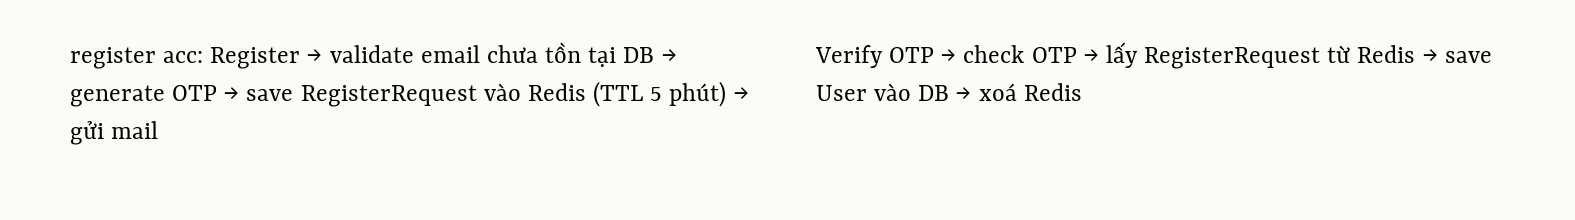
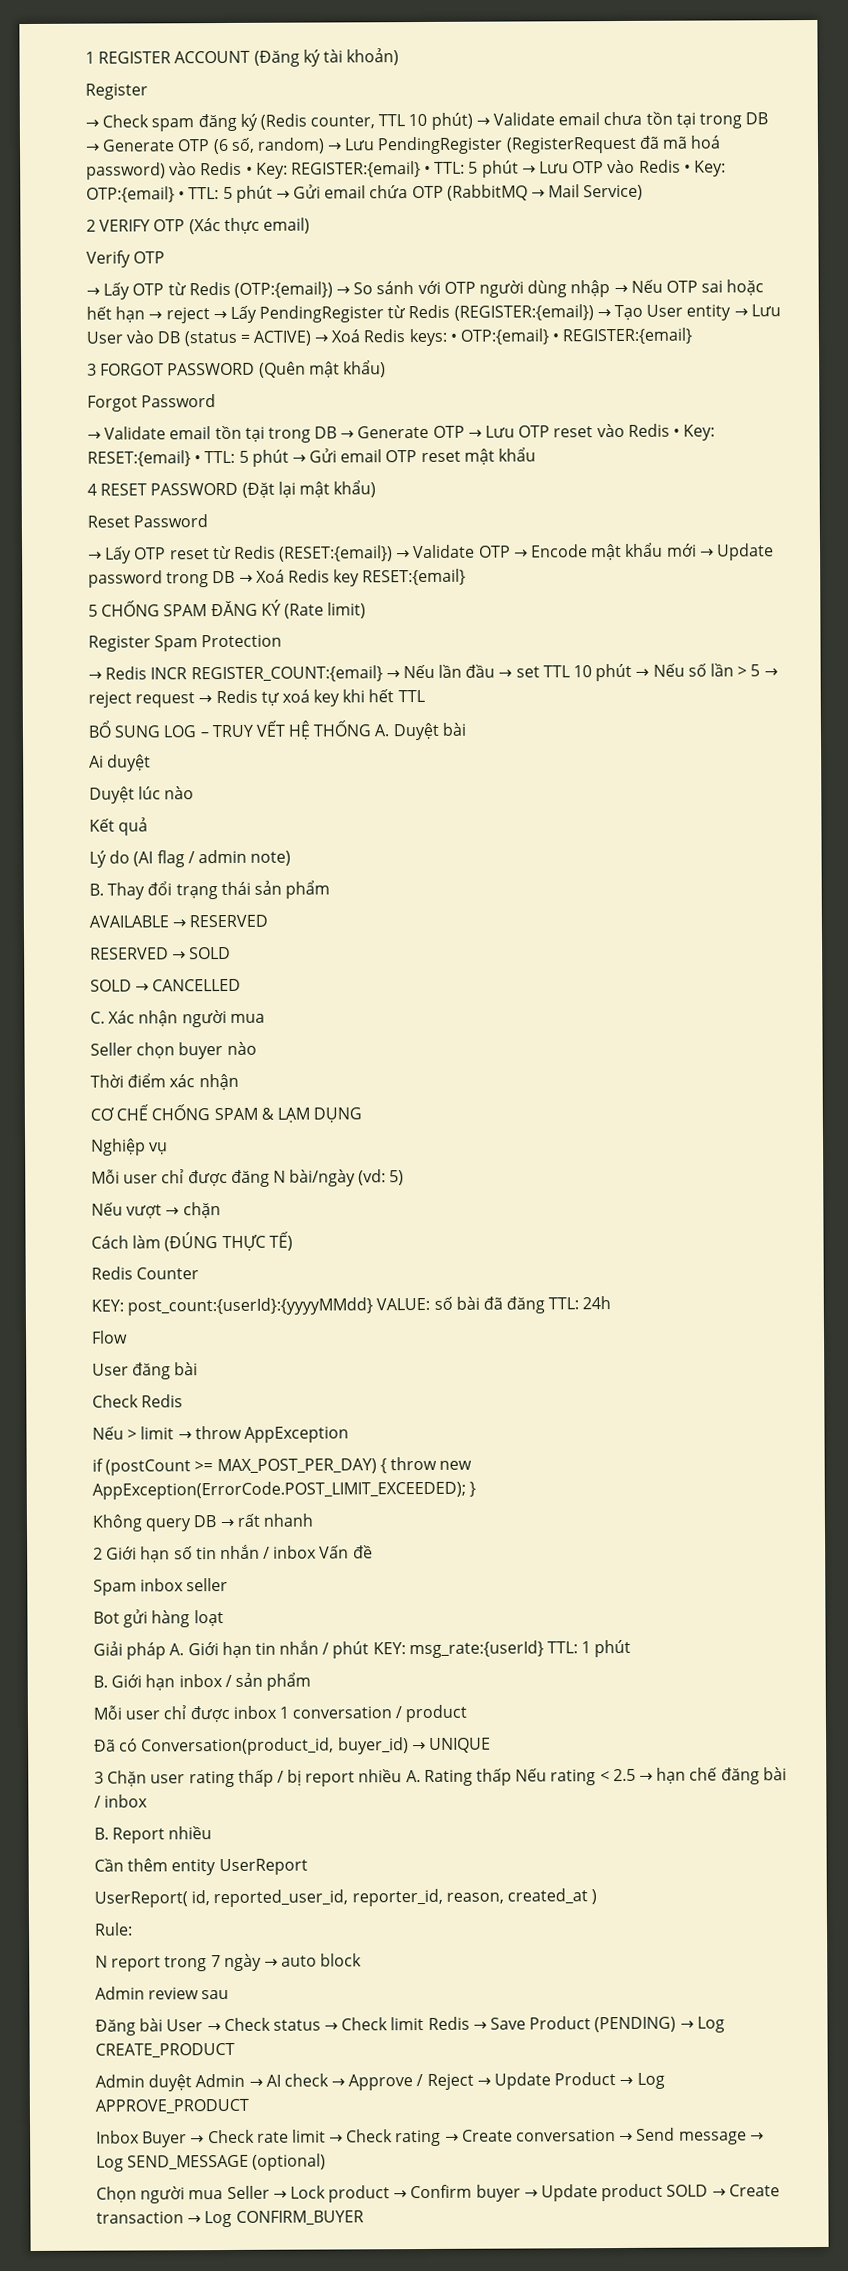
- register acc: Register → validate email chưa tồn tại DB → generate OTP → save RegisterRequest vào Redis (TTL 5 phút) → gửi mail
- Verify OTP → check OTP → lấy RegisterRequest từ Redis → save User vào DB → xoá Redis
+ 1 REGISTER ACCOUNT (Đăng ký tài khoản)
+ Register
+ → Check spam đăng ký (Redis counter, TTL 10 phút) → Validate email chưa tồn tại trong DB → Generate OTP (6 số, random) → Lưu PendingRegister (RegisterRequest đã mã hoá password) vào Redis • Key: REGISTER:{email} • TTL: 5 phút → Lưu OTP vào Redis • Key: OTP:{email} • TTL: 5 phút → Gửi email chứa OTP (RabbitMQ → Mail Service)
+ 2 VERIFY OTP (Xác thực email)
+ Verify OTP
+ → Lấy OTP từ Redis (OTP:{email}) → So sánh với OTP người dùng nhập → Nếu OTP sai hoặc hết hạn → reject → Lấy PendingRegister từ Redis (REGISTER:{email}) → Tạo User entity → Lưu User vào DB (status = ACTIVE) → Xoá Redis keys: • OTP:{email} • REGISTER:{email}
+ 3 FORGOT PASSWORD (Quên mật khẩu)
+ Forgot Password
+ → Validate email tồn tại trong DB → Generate OTP → Lưu OTP reset vào Redis • Key: RESET:{email} • TTL: 5 phút → Gửi email OTP reset mật khẩu
+ 4 RESET PASSWORD (Đặt lại mật khẩu)
+ Reset Password
+ → Lấy OTP reset từ Redis (RESET:{email}) → Validate OTP → Encode mật khẩu mới → Update password trong DB → Xoá Redis key RESET:{email}
+ 5 CHỐNG SPAM ĐĂNG KÝ (Rate limit)
+ Register Spam Protection
+ → Redis INCR REGISTER_COUNT:{email} → Nếu lần đầu → set TTL 10 phút → Nếu số lần > 5 → reject request → Redis tự xoá key khi hết TTL
+ BỔ SUNG LOG – TRUY VẾT HỆ THỐNG A. Duyệt bài
+ Ai duyệt
+ Duyệt lúc nào
+ Kết quả
+ Lý do (AI flag / admin note)
+ B. Thay đổi trạng thái sản phẩm
+ AVAILABLE → RESERVED
+ RESERVED → SOLD
+ SOLD → CANCELLED
+ C. Xác nhận người mua
+ Seller chọn buyer nào
+ Thời điểm xác nhận
+ CƠ CHẾ CHỐNG SPAM & LẠM DỤNG
+ Nghiệp vụ
+ Mỗi user chỉ được đăng N bài/ngày (vd: 5)
+ Nếu vượt → chặn
+ Cách làm (ĐÚNG THỰC TẾ)
+ Redis Counter
+ KEY: post_count:{userId}:{yyyyMMdd} VALUE: số bài đã đăng TTL: 24h
+ Flow
+ User đăng bài
+ Check Redis
+ Nếu > limit → throw AppException
+ if (postCount >= MAX_POST_PER_DAY) { throw new AppException(ErrorCode.POST_LIMIT_EXCEEDED); }
+ Không query DB → rất nhanh
+ 2 Giới hạn số tin nhắn / inbox Vấn đề
+ Spam inbox seller
+ Bot gửi hàng loạt
+ Giải pháp A. Giới hạn tin nhắn / phút KEY: msg_rate:{userId} TTL: 1 phút
+ B. Giới hạn inbox / sản phẩm
+ Mỗi user chỉ được inbox 1 conversation / product
+ Đã có Conversation(product_id, buyer_id) → UNIQUE
+ 3 Chặn user rating thấp / bị report nhiều A. Rating thấp Nếu rating < 2.5 → hạn chế đăng bài / inbox
+ B. Report nhiều
+ Cần thêm entity UserReport
+ UserReport( id, reported_user_id, reporter_id, reason, created_at )
+ Rule:
+ N report trong 7 ngày → auto block
+ Admin review sau
+ Đăng bài User → Check status → Check limit Redis → Save Product (PENDING) → Log CREATE_PRODUCT
+ Admin duyệt Admin → AI check → Approve / Reject → Update Product → Log APPROVE_PRODUCT
+ Inbox Buyer → Check rate limit → Check rating → Create conversation → Send message → Log SEND_MESSAGE (optional)
+ Chọn người mua Seller → Lock product → Confirm buyer → Update product SOLD → Create transaction → Log CONFIRM_BUYER

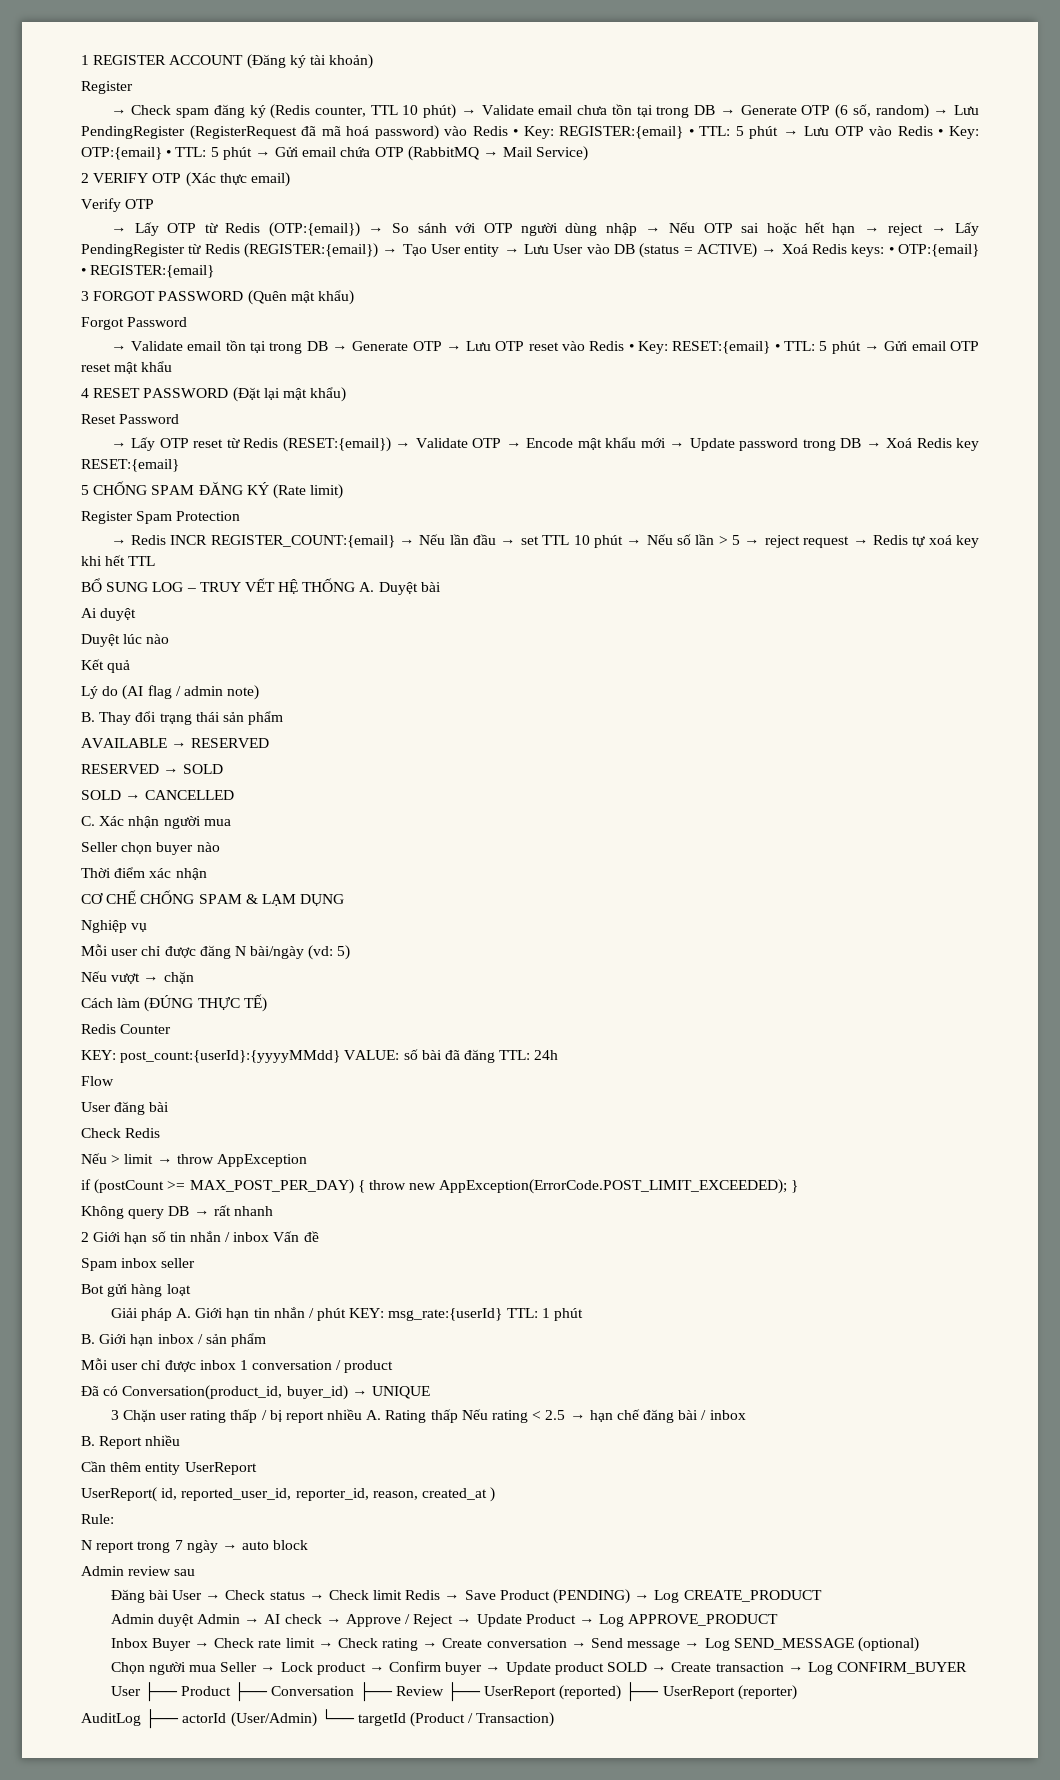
+ User ├── Product ├── Conversation ├── Review ├── UserReport (reported) ├── UserReport (reporter)
+ AuditLog ├── actorId (User/Admin) └── targetId (Product / Transaction)

